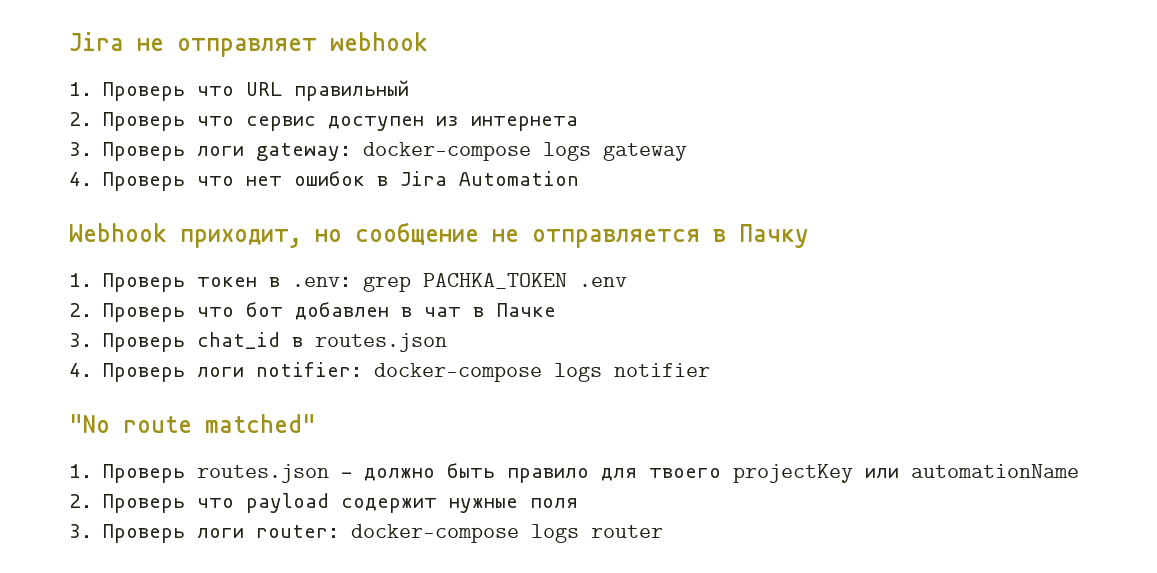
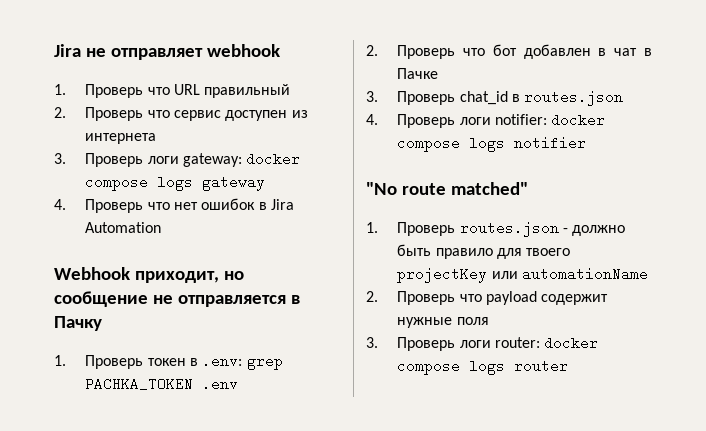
- 3. Проверь логи gateway: docker-compose logs gateway
+ 3. Проверь логи gateway: docker compose logs gateway
- 4. Проверь логи notifier: docker-compose logs notifier
+ 4. Проверь логи notifier: docker compose logs notifier
- 3. Проверь логи router: docker-compose logs router
+ 3. Проверь логи router: docker compose logs router

